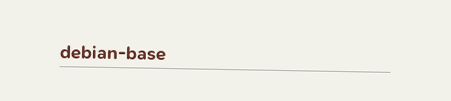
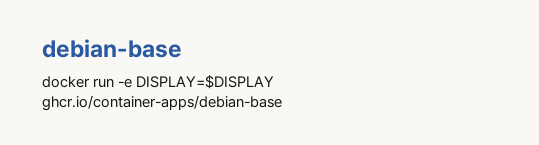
+ docker run -e DISPLAY=$DISPLAY ghcr.io/container-apps/debian-base

